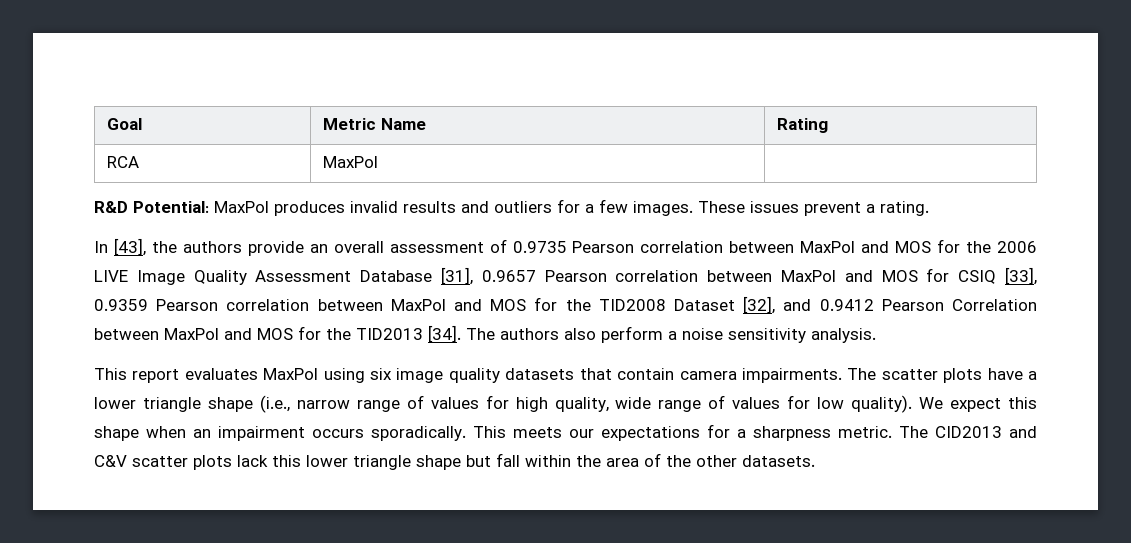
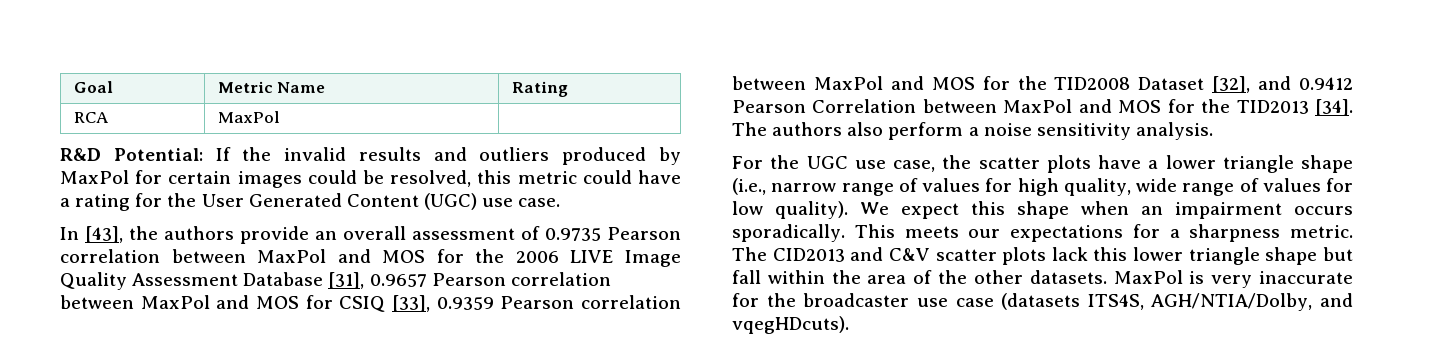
- R&D Potential: MaxPol produces invalid results and outliers for a few images. These issues prevent a rating.
+ R&D Potential: If the invalid results and outliers produced by MaxPol for certain images could be resolved, this metric could have a rating for the User Generated Content (UGC) use case.
- This report evaluates MaxPol using six image quality datasets that contain camera impairments. The scatter plots have a lower triangle shape (i.e., narrow range of values for high quality, wide range of values for low quality).
+ For the UGC use case, the scatter plots have a lower triangle shape (i.e., narrow range of values for high quality, wide range of values for low quality).
+ MaxPol is very inaccurate for the broadcaster use case (datasets ITS4S, AGH/NTIA/Dolby, and vqegHDcuts).

